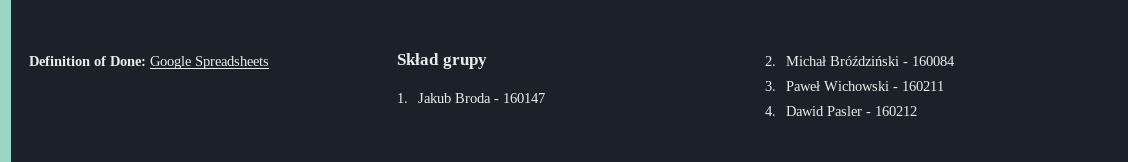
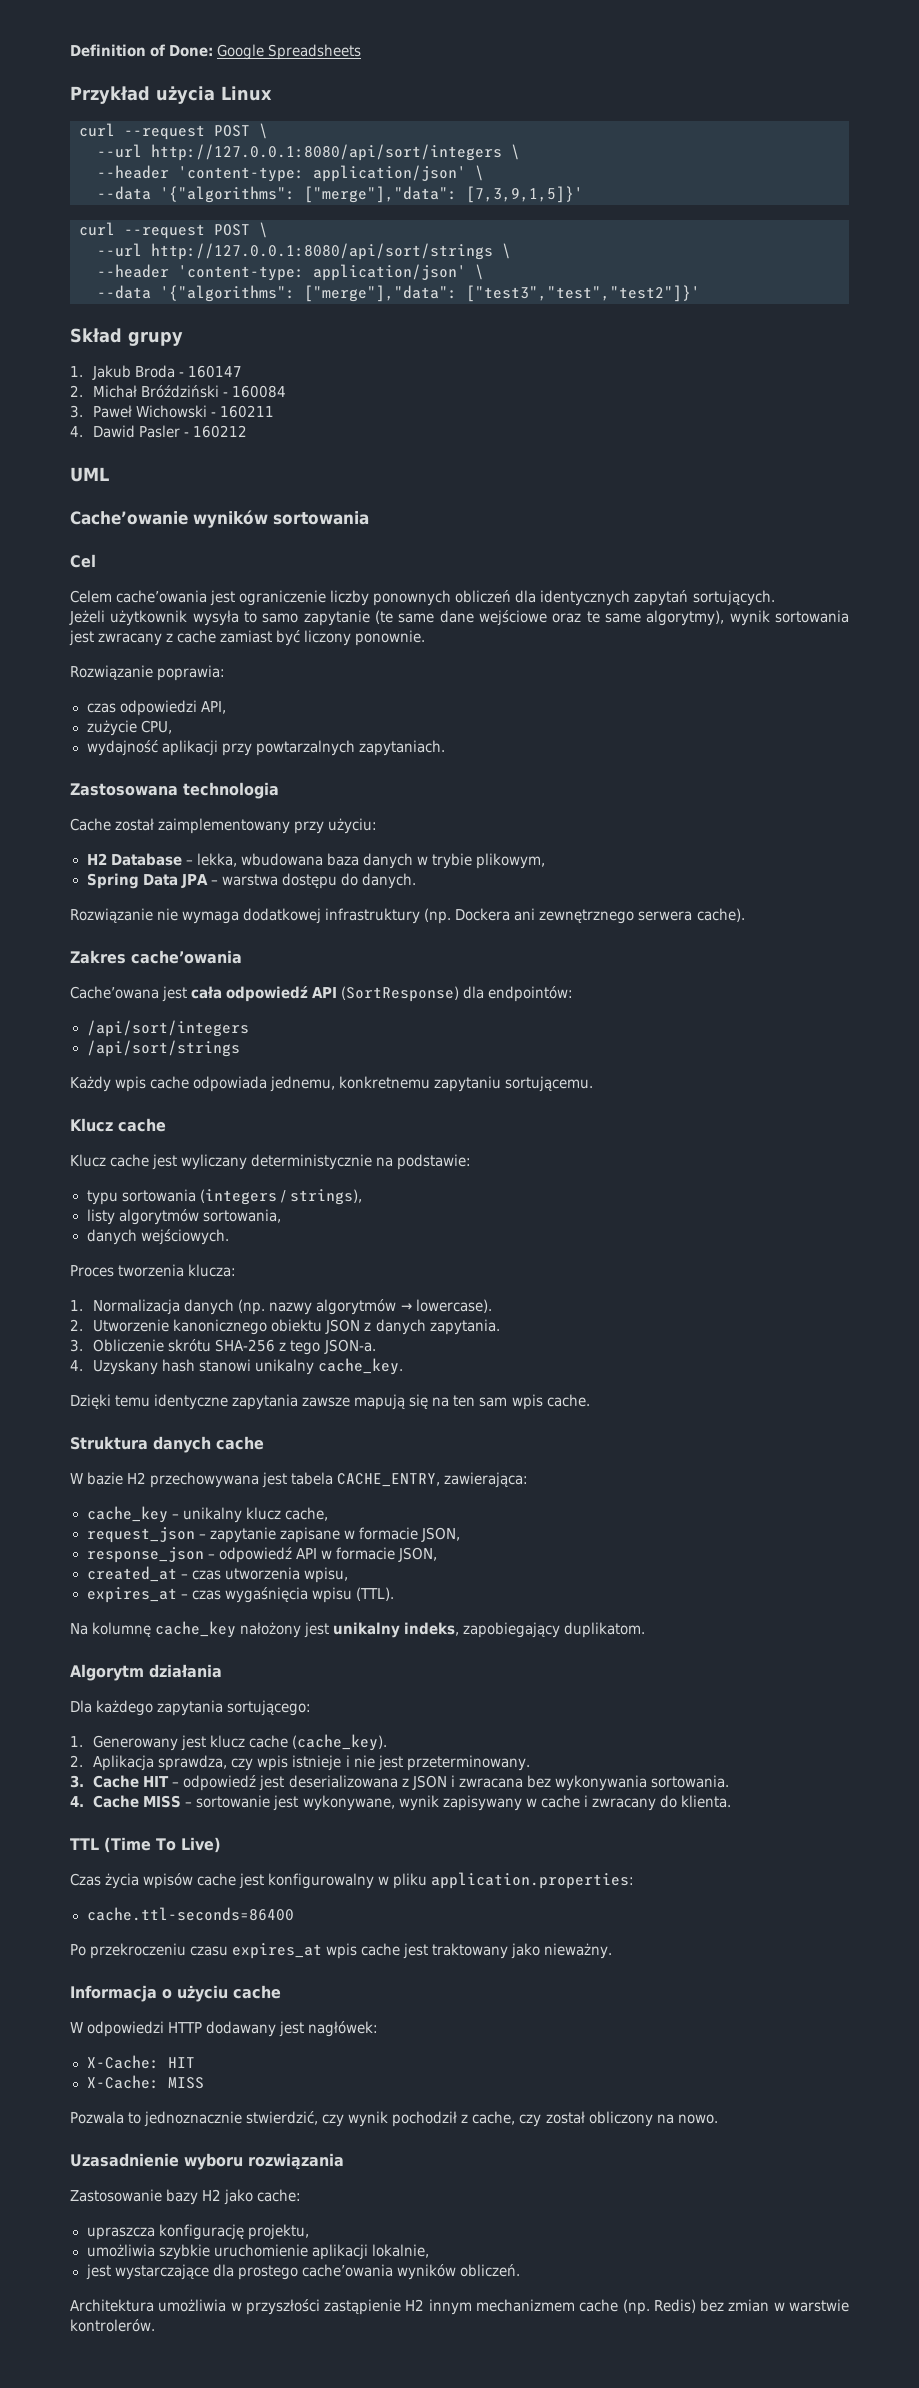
+ Przykład użycia Linux
+ curl --request POST \
+ --url http://127.0.0.1:8080/api/sort/integers \
+ --header 'content-type: application/json' \
+ --data '{"algorithms": ["merge"],"data": [7,3,9,1,5]}'
+ curl --request POST \
+ --url http://127.0.0.1:8080/api/sort/strings \
+ --header 'content-type: application/json' \
+ --data '{"algorithms": ["merge"],"data": ["test3","test","test2"]}'
+ UML
+ Cache’owanie wyników sortowania
+ Cel
+ Celem cache’owania jest ograniczenie liczby ponownych obliczeń dla identycznych zapytań sortujących.
+ Jeżeli użytkownik wysyła to samo zapytanie (te same dane wejściowe oraz te same algorytmy), wynik sortowania jest zwracany z cache zamiast być liczony ponownie.
+ Rozwiązanie poprawia:
+ czas odpowiedzi API,
+ zużycie CPU,
+ wydajność aplikacji przy powtarzalnych zapytaniach.
+ Zastosowana technologia
+ Cache został zaimplementowany przy użyciu:
+ H2 Database – lekka, wbudowana baza danych w trybie plikowym,
+ Spring Data JPA – warstwa dostępu do danych.
+ Rozwiązanie nie wymaga dodatkowej infrastruktury (np. Dockera ani zewnętrznego serwera cache).
+ Zakres cache’owania
+ Cache’owana jest cała odpowiedź API (SortResponse) dla endpointów:
+ /api/sort/integers
+ /api/sort/strings
+ Każdy wpis cache odpowiada jednemu, konkretnemu zapytaniu sortującemu.
+ Klucz cache
+ Klucz cache jest wyliczany deterministycznie na podstawie:
+ typu sortowania (integers / strings),
+ listy algorytmów sortowania,
+ danych wejściowych.
+ Proces tworzenia klucza:
+ 1. Normalizacja danych (np. nazwy algorytmów → lowercase).
+ 2. Utworzenie kanonicznego obiektu JSON z danych zapytania.
+ 3. Obliczenie skrótu SHA-256 z tego JSON-a.
+ 4. Uzyskany hash stanowi unikalny cache_key.
+ Dzięki temu identyczne zapytania zawsze mapują się na ten sam wpis cache.
+ Struktura danych cache
+ W bazie H2 przechowywana jest tabela CACHE_ENTRY, zawierająca:
+ cache_key – unikalny klucz cache,
+ request_json – zapytanie zapisane w formacie JSON,
+ response_json – odpowiedź API w formacie JSON,
+ created_at – czas utworzenia wpisu,
+ expires_at – czas wygaśnięcia wpisu (TTL).
+ Na kolumnę cache_key nałożony jest unikalny indeks, zapobiegający duplikatom.
+ Algorytm działania
+ Dla każdego zapytania sortującego:
+ 1. Generowany jest klucz cache (cache_key).
+ 2. Aplikacja sprawdza, czy wpis istnieje i nie jest przeterminowany.
+ 3. Cache HIT – odpowiedź jest deserializowana z JSON i zwracana bez wykonywania sortowania.
+ 4. Cache MISS – sortowanie jest wykonywane, wynik zapisywany w cache i zwracany do klienta.
+ TTL (Time To Live)
+ Czas życia wpisów cache jest konfigurowalny w pliku application.properties:
+ cache.ttl-seconds=86400
+ Po przekroczeniu czasu expires_at wpis cache jest traktowany jako nieważny.
+ Informacja o użyciu cache
+ W odpowiedzi HTTP dodawany jest nagłówek:
+ X-Cache: HIT
+ X-Cache: MISS
+ Pozwala to jednoznacznie stwierdzić, czy wynik pochodził z cache, czy został obliczony na nowo.
+ Uzasadnienie wyboru rozwiązania
+ Zastosowanie bazy H2 jako cache:
+ upraszcza konfigurację projektu,
+ umożliwia szybkie uruchomienie aplikacji lokalnie,
+ jest wystarczające dla prostego cache’owania wyników obliczeń.
+ Architektura umożliwia w przyszłości zastąpienie H2 innym mechanizmem cache (np. Redis) bez zmian w warstwie kontrolerów.

